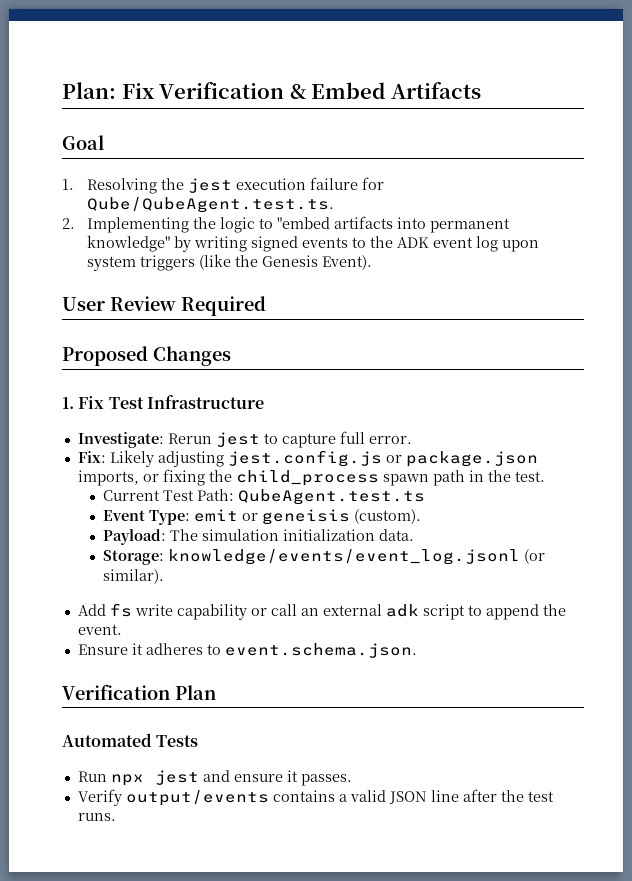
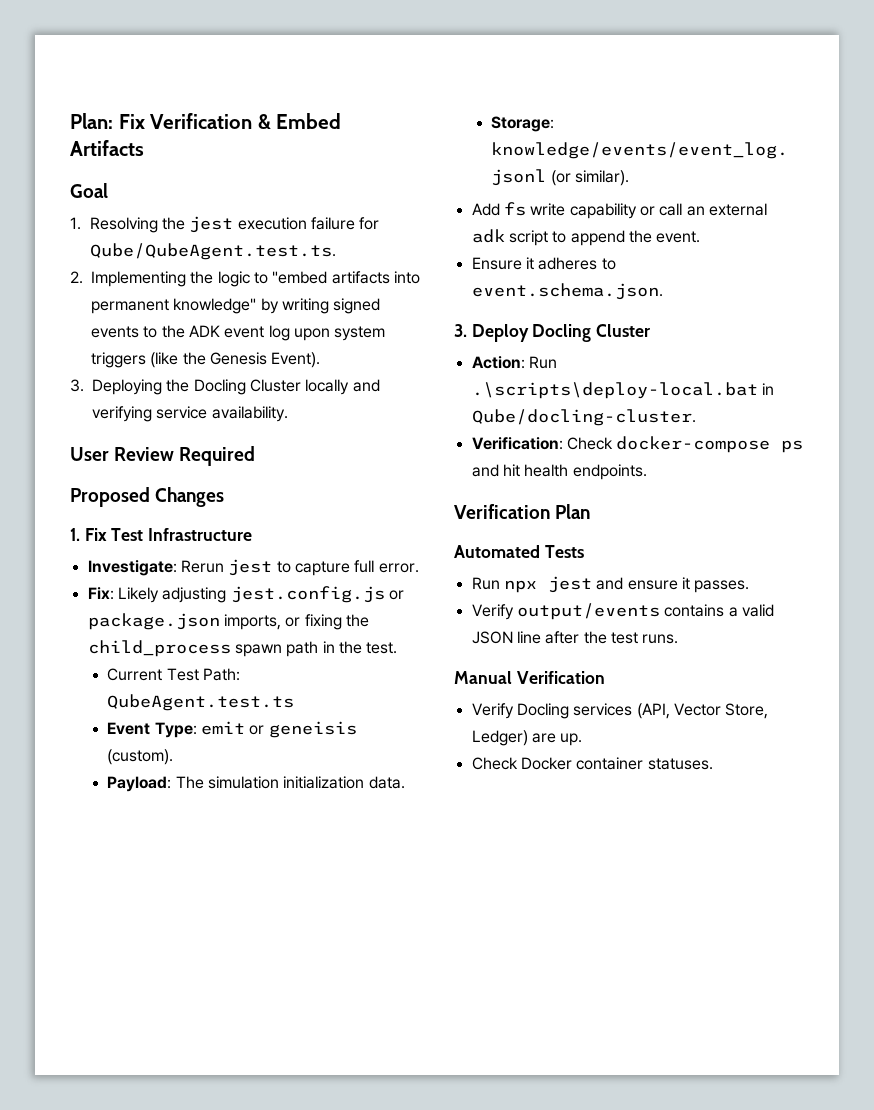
+ 3. Deploying the Docling Cluster locally and verifying service availability.
+ 3. Deploy Docling Cluster
+ Action: Run .\scripts\deploy-local.bat in Qube/docling-cluster.
+ Verification: Check docker-compose ps and hit health endpoints.
+ Manual Verification
+ Verify Docling services (API, Vector Store, Ledger) are up.
+ Check Docker container statuses.

